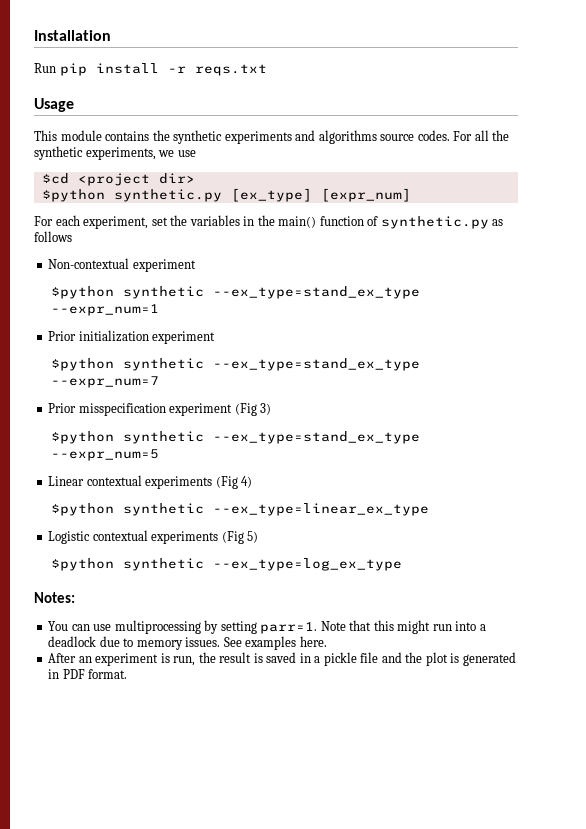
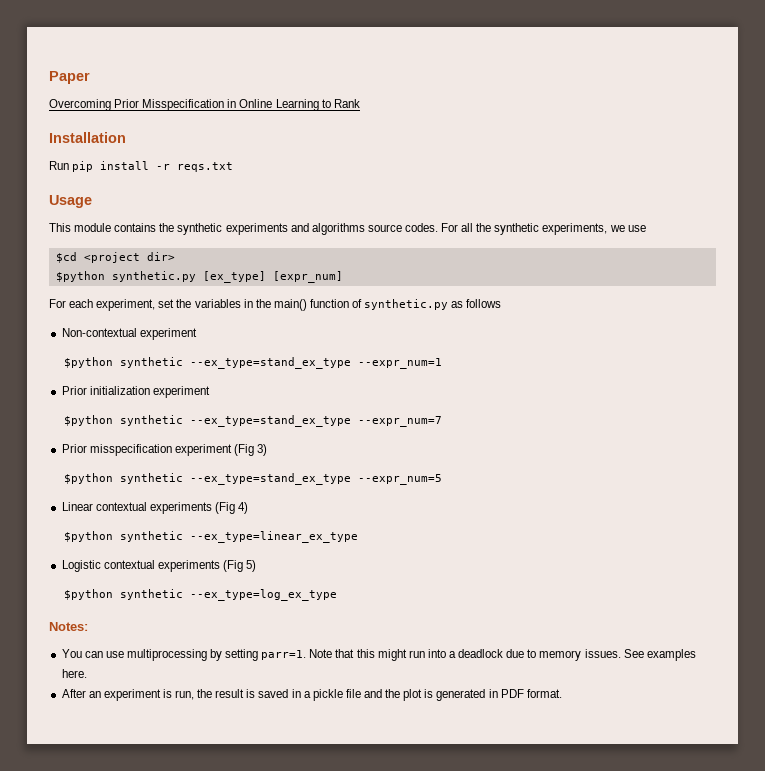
+ Paper
+ Overcoming Prior Misspecification in Online Learning to Rank

